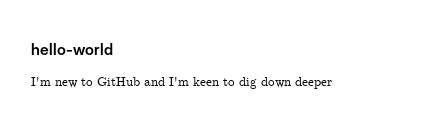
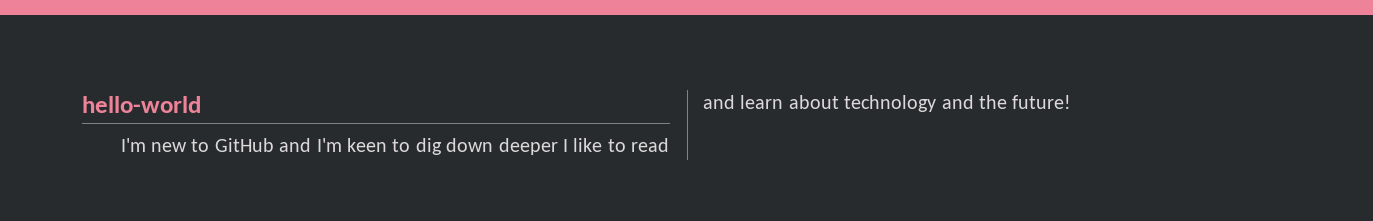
- I'm new to GitHub and I'm keen to dig down deeper
+ I'm new to GitHub and I'm keen to dig down deeper I like to read and learn about technology and the future!

